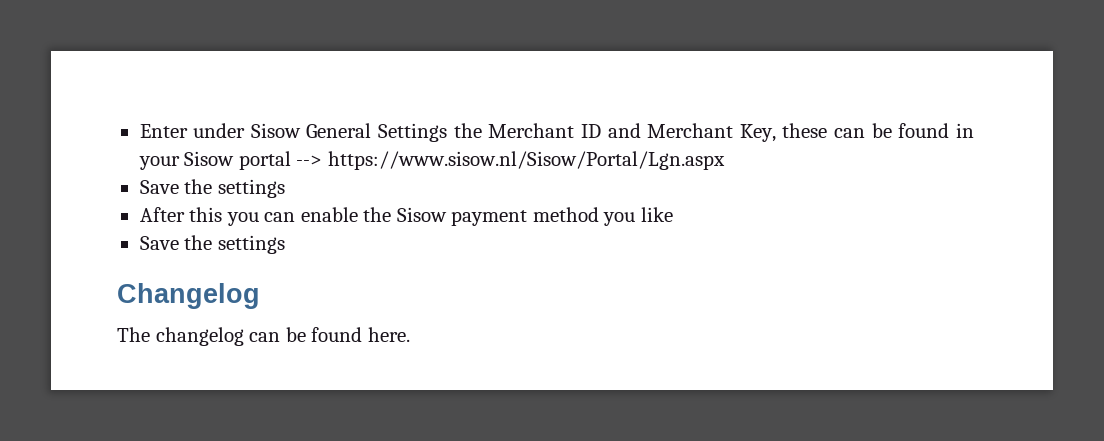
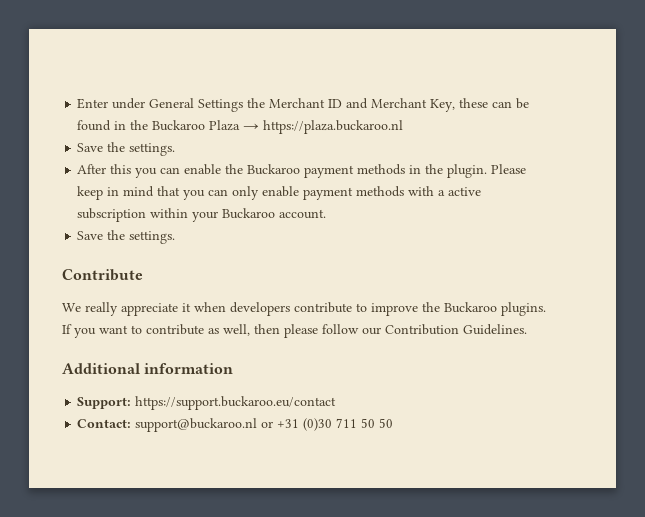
- Enter under Sisow General Settings the Merchant ID and Merchant Key, these can be found in your Sisow portal --> https://www.sisow.nl/Sisow/Portal/Lgn.aspx
- Save the settings
+ Enter under General Settings the Merchant ID and Merchant Key, these can be found in the Buckaroo Plaza → https://plaza.buckaroo.nl
+ Save the settings.
- After this you can enable the Sisow payment method you like
- Save the settings
- Changelog
- The changelog can be found here.
+ After this you can enable the Buckaroo payment methods in the plugin. Please keep in mind that you can only enable payment methods with a active subscription within your Buckaroo account.
+ Save the settings.
+ Contribute
+ We really appreciate it when developers contribute to improve the Buckaroo plugins. If you want to contribute as well, then please follow our Contribution Guidelines.
+ Additional information
+ Support: https://support.buckaroo.eu/contact
+ Contact: support@buckaroo.nl or +31 (0)30 711 50 50

